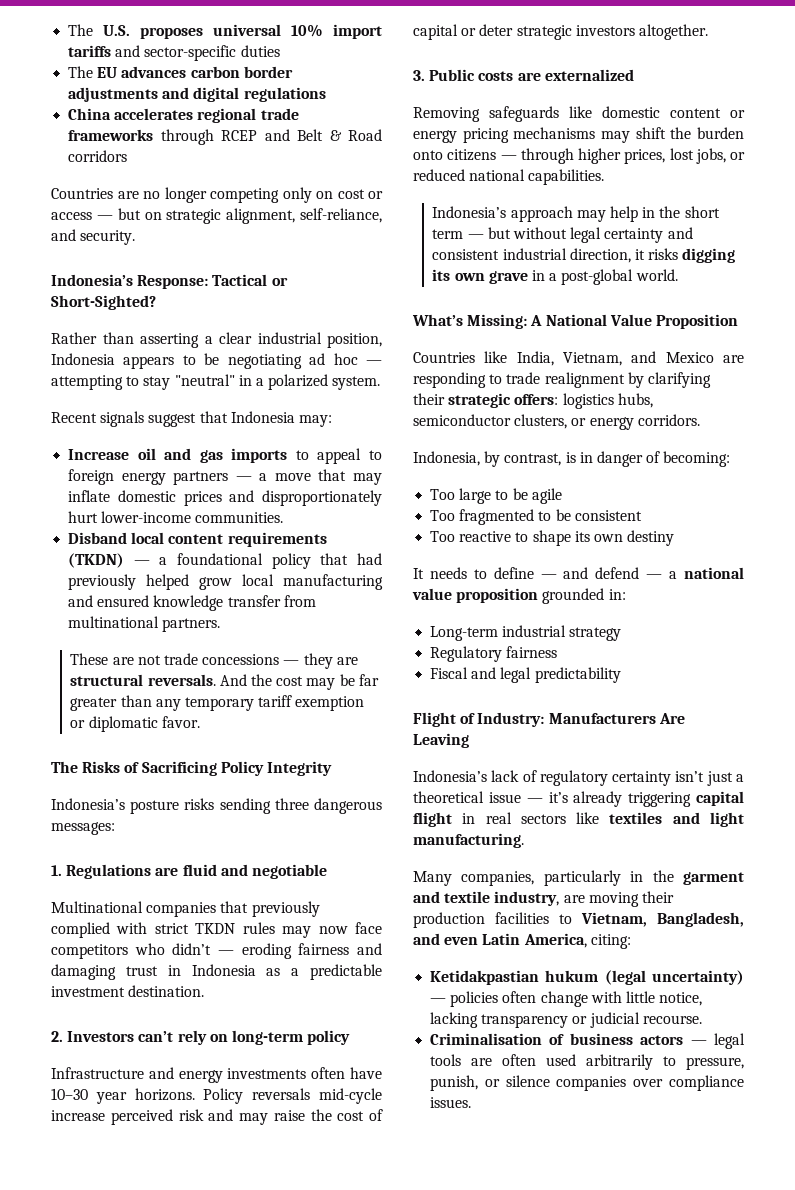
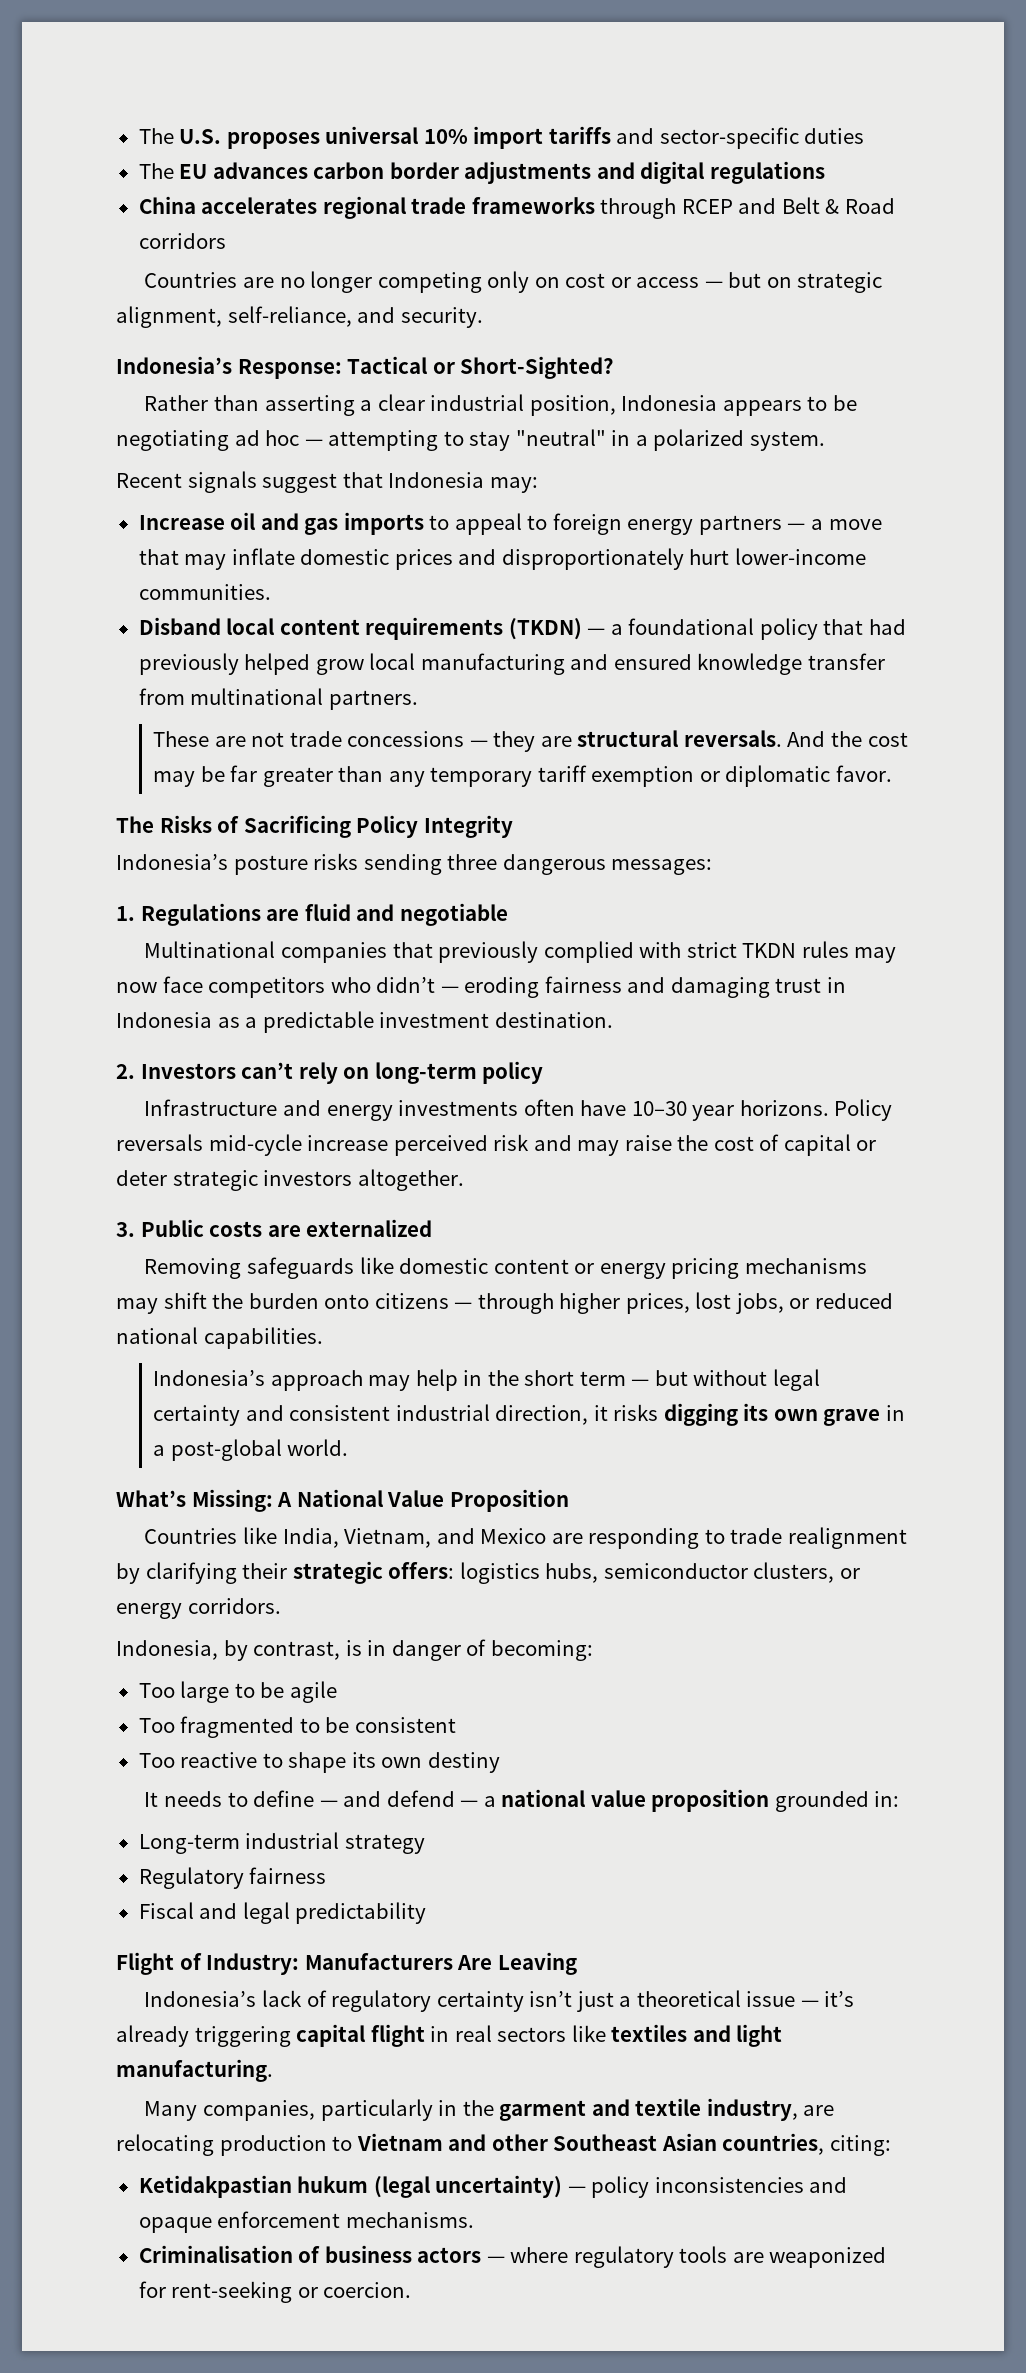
- Many companies, particularly in the garment and textile industry, are moving their production facilities to Vietnam, Bangladesh, and even Latin America, citing:
+ Many companies, particularly in the garment and textile industry, are relocating production to Vietnam and other Southeast Asian countries, citing:
- Ketidakpastian hukum (legal uncertainty) — policies often change with little notice, lacking transparency or judicial recourse.
+ Ketidakpastian hukum (legal uncertainty) — policy inconsistencies and opaque enforcement mechanisms.
- Criminalisation of business actors — legal tools are often used arbitrarily to pressure, punish, or silence companies over compliance issues.
+ Criminalisation of business actors — where regulatory tools are weaponized for rent-seeking or coercion.

